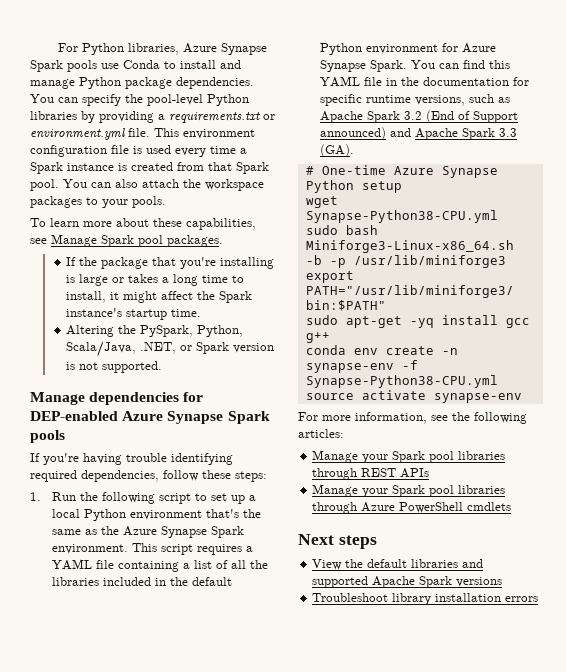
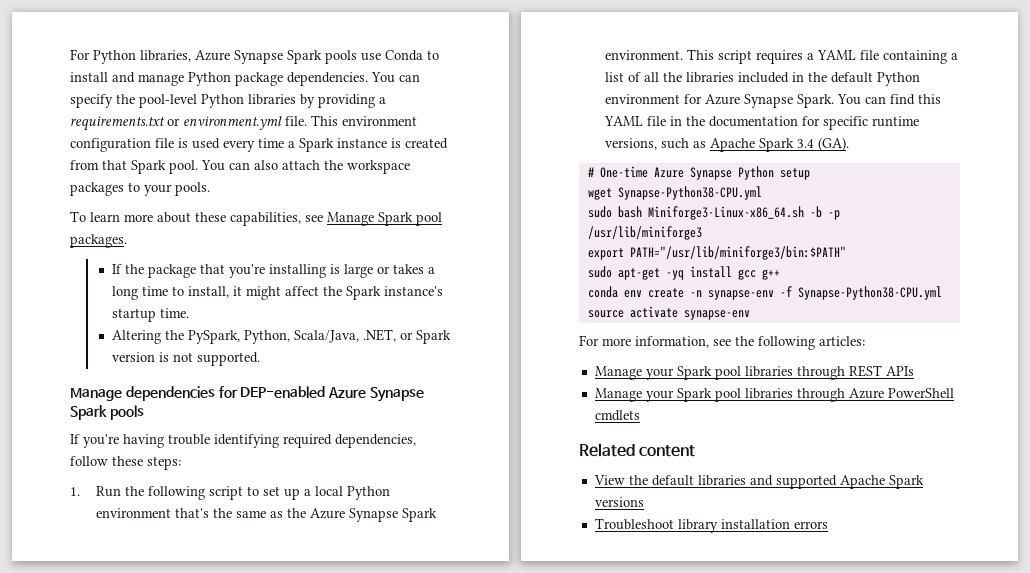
- You can find this YAML file in the documentation for specific runtime versions, such as Apache Spark 3.2 (End of Support announced) and Apache Spark 3.3 (GA).
+ You can find this YAML file in the documentation for specific runtime versions, such as Apache Spark 3.4 (GA).
- Next steps
+ Related content

